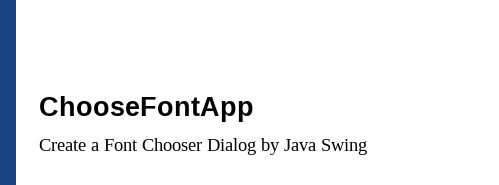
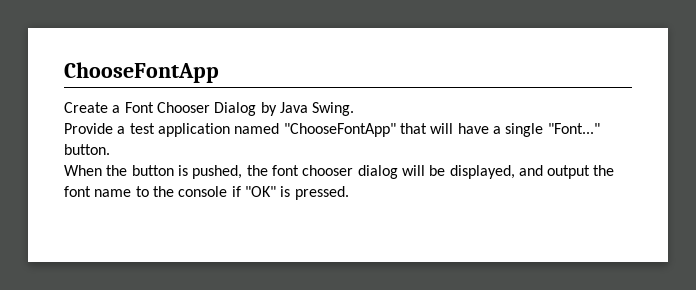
- Create a Font Chooser Dialog by Java Swing
+ Create a Font Chooser Dialog by Java Swing.
+ Provide a test application named "ChooseFontApp" that will have a single "Font..." button.
+ When the button is pushed, the font chooser dialog will be displayed, and output the font name to the console if "OK" is pressed.

